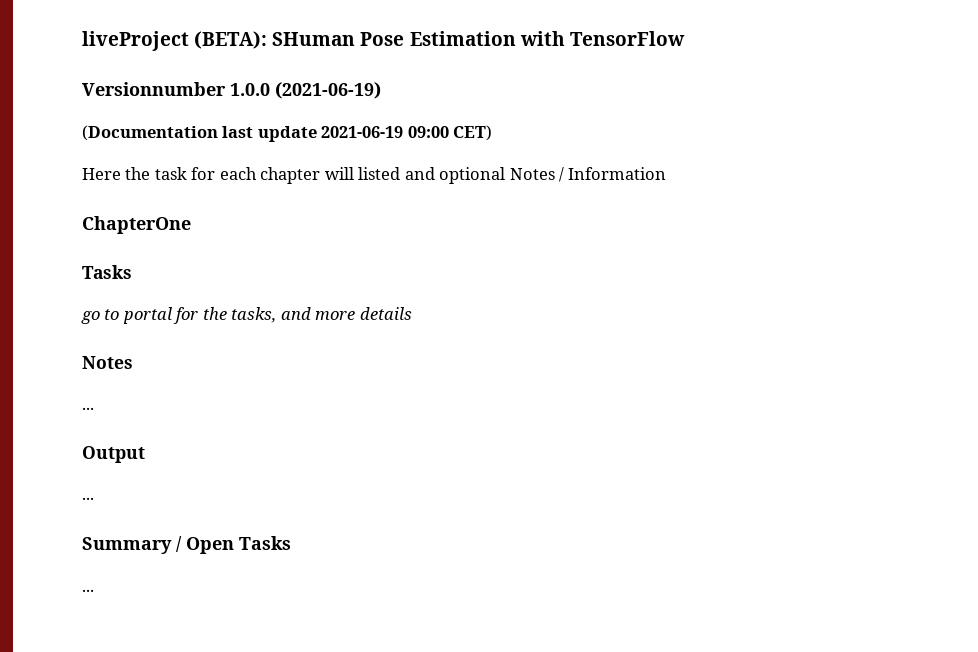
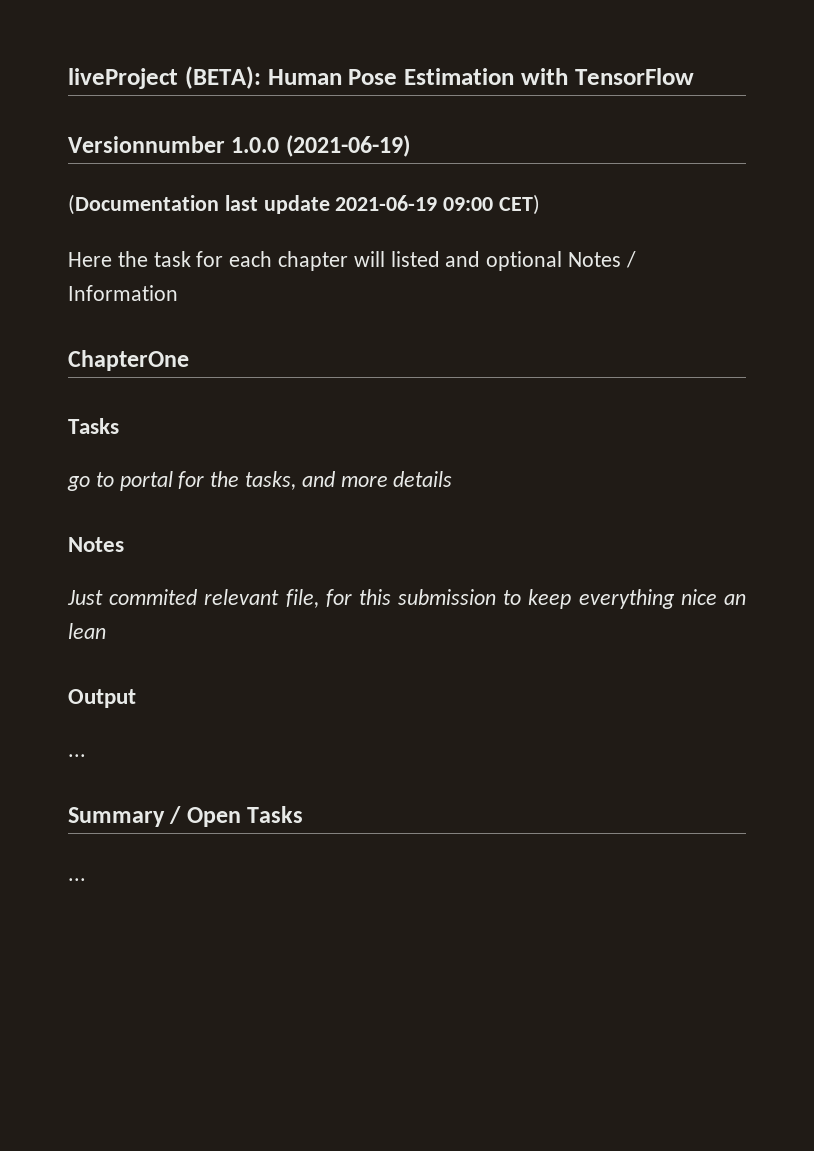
- liveProject (BETA): SHuman Pose Estimation with TensorFlow
+ liveProject (BETA): Human Pose Estimation with TensorFlow
  go to portal for the tasks, and more details
  Notes
- ...
+ Just commited relevant file, for this submission to keep everything nice an lean

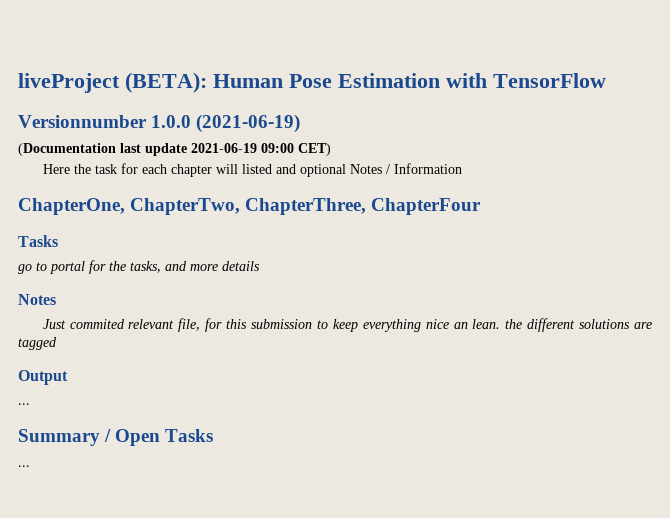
- ChapterOne
+ ChapterOne, ChapterTwo, ChapterThree, ChapterFour
- Just commited relevant file, for this submission to keep everything nice an lean
+ Just commited relevant file, for this submission to keep everything nice an lean. the different solutions are tagged

